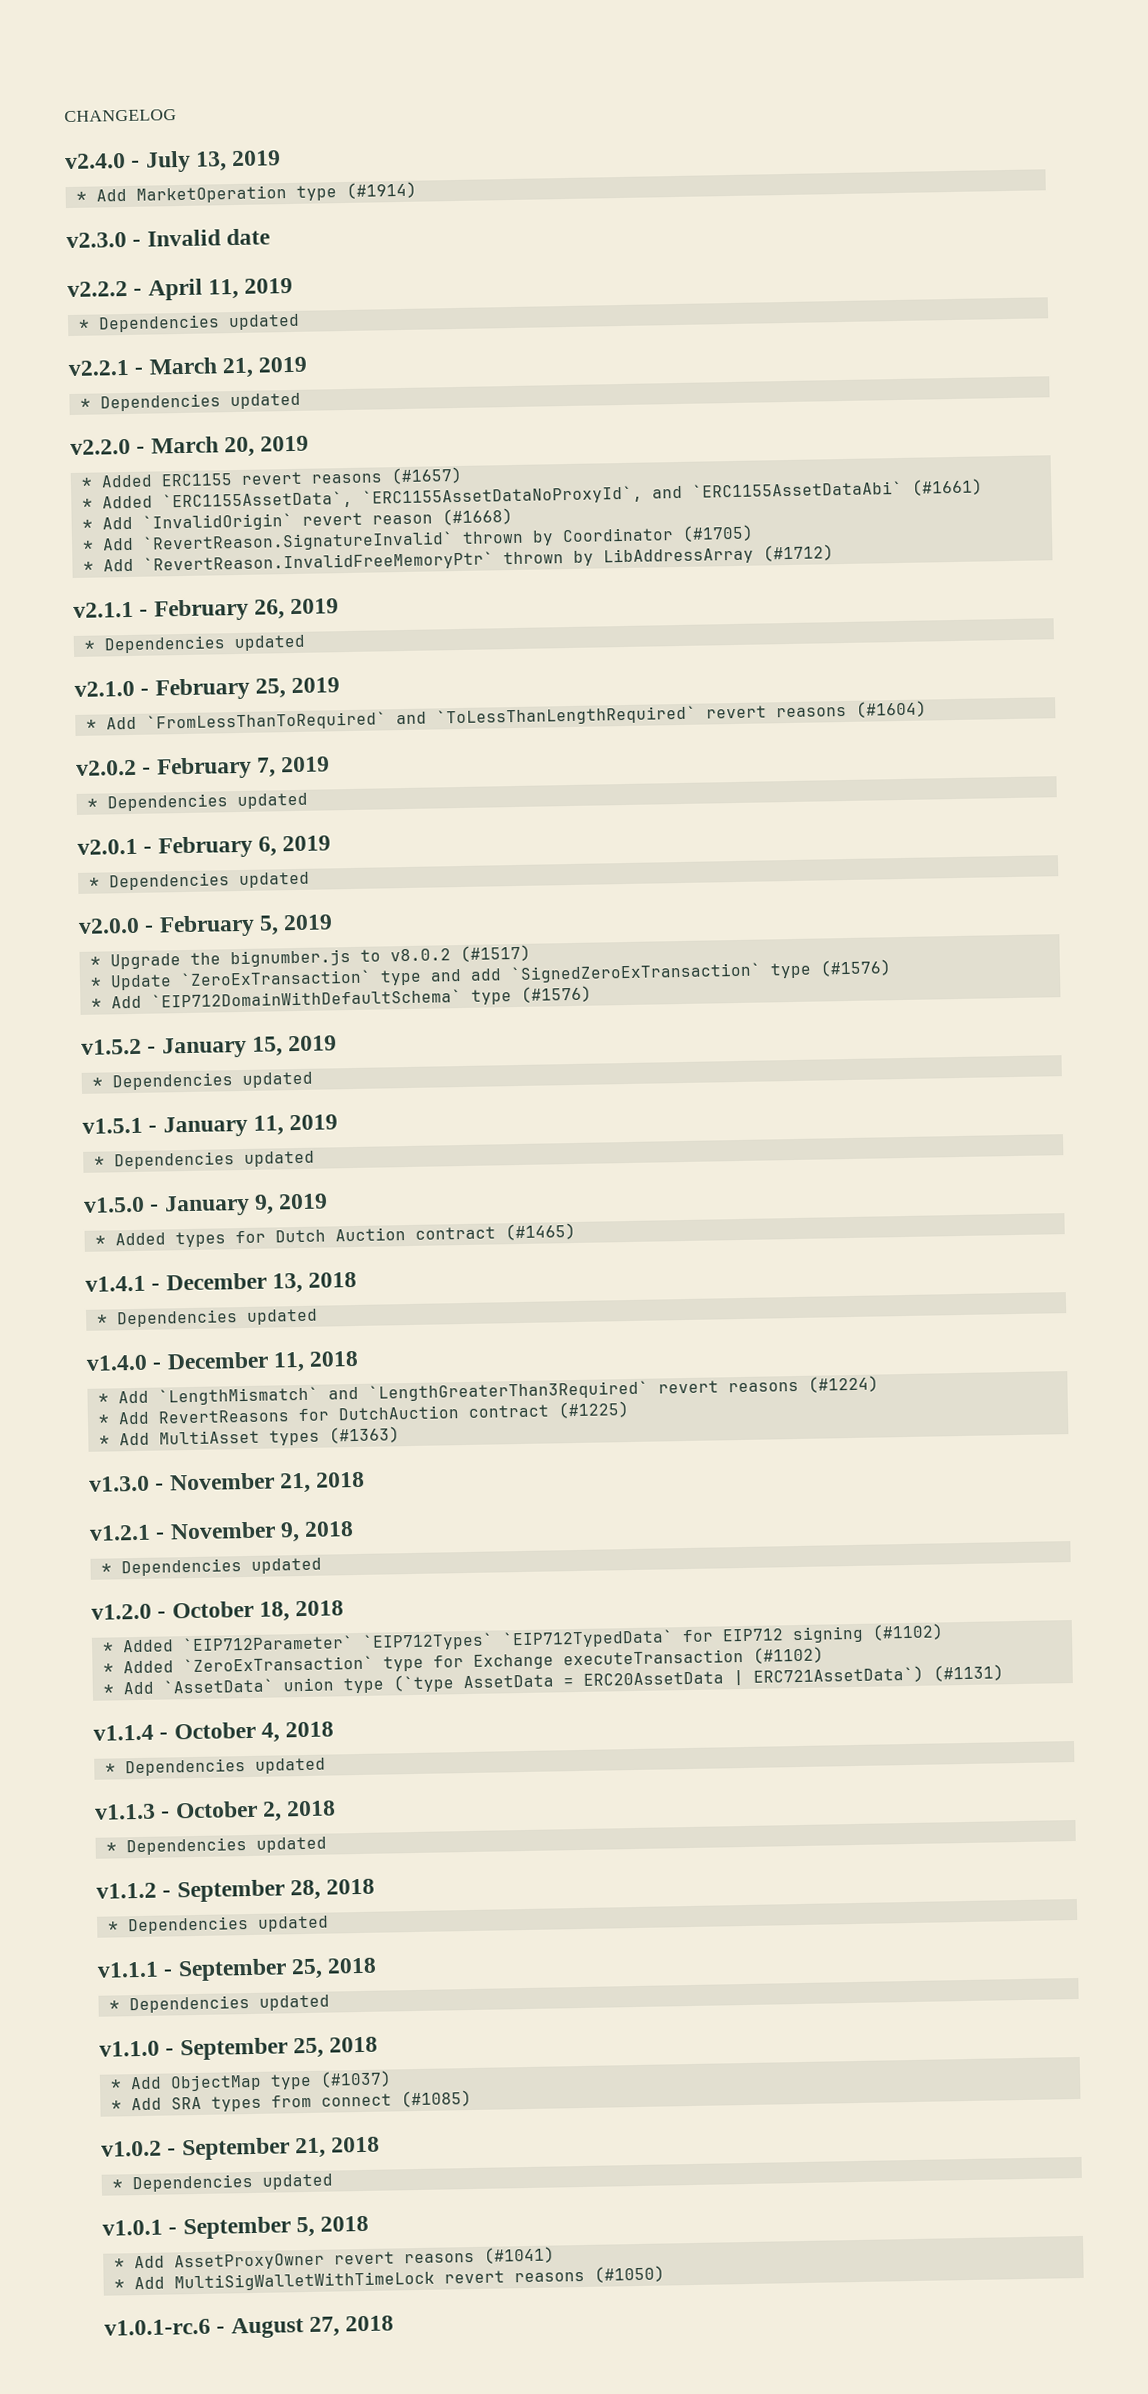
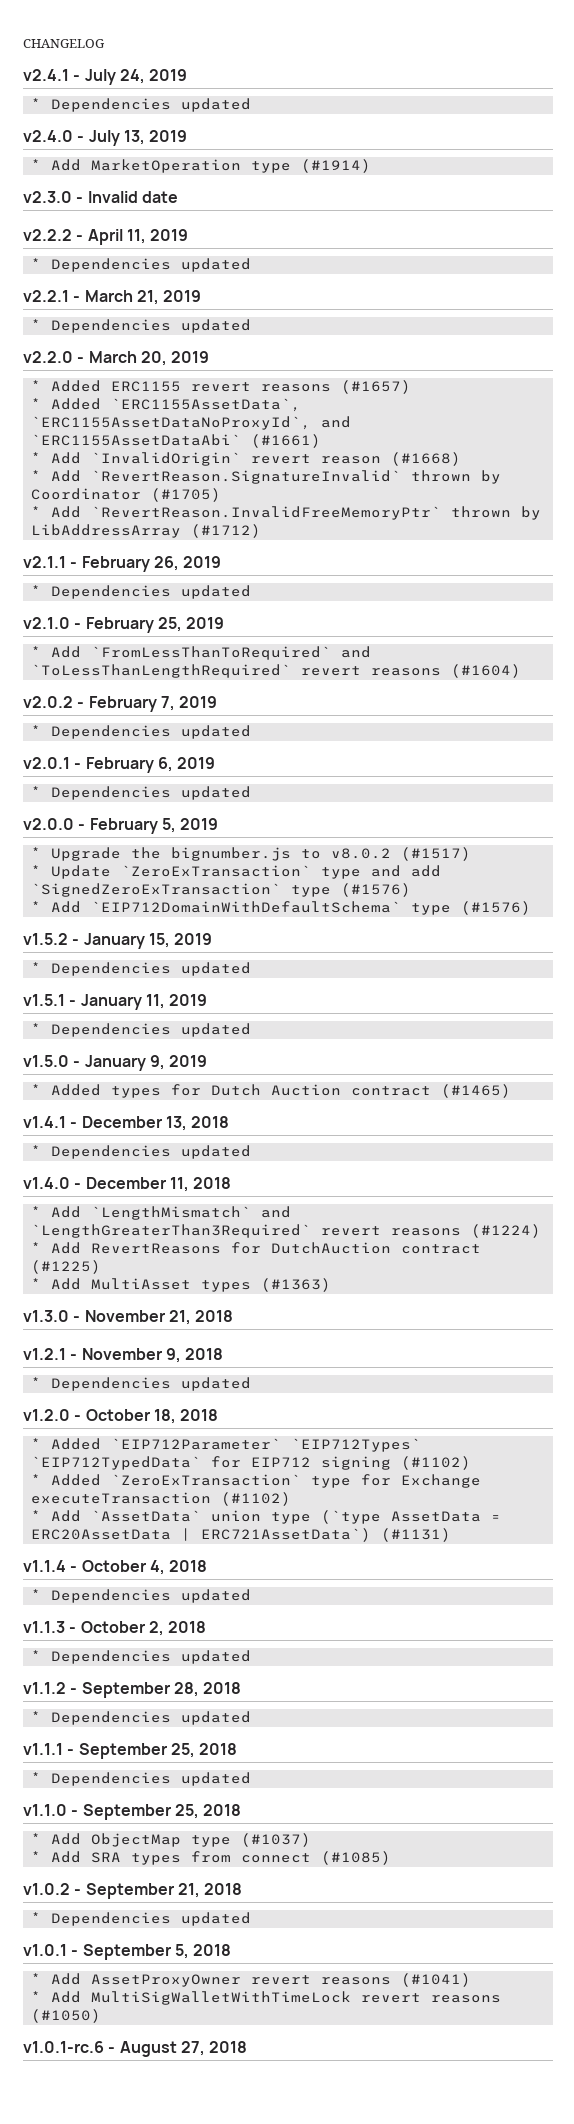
+ v2.4.1 - July 24, 2019
+ * Dependencies updated

